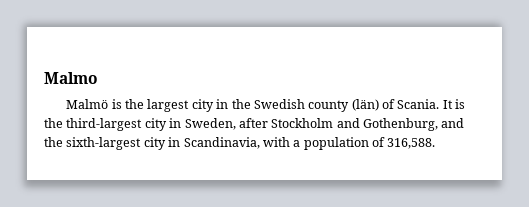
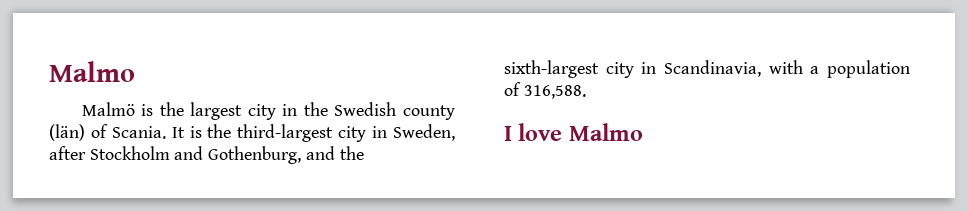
+ I love Malmo

